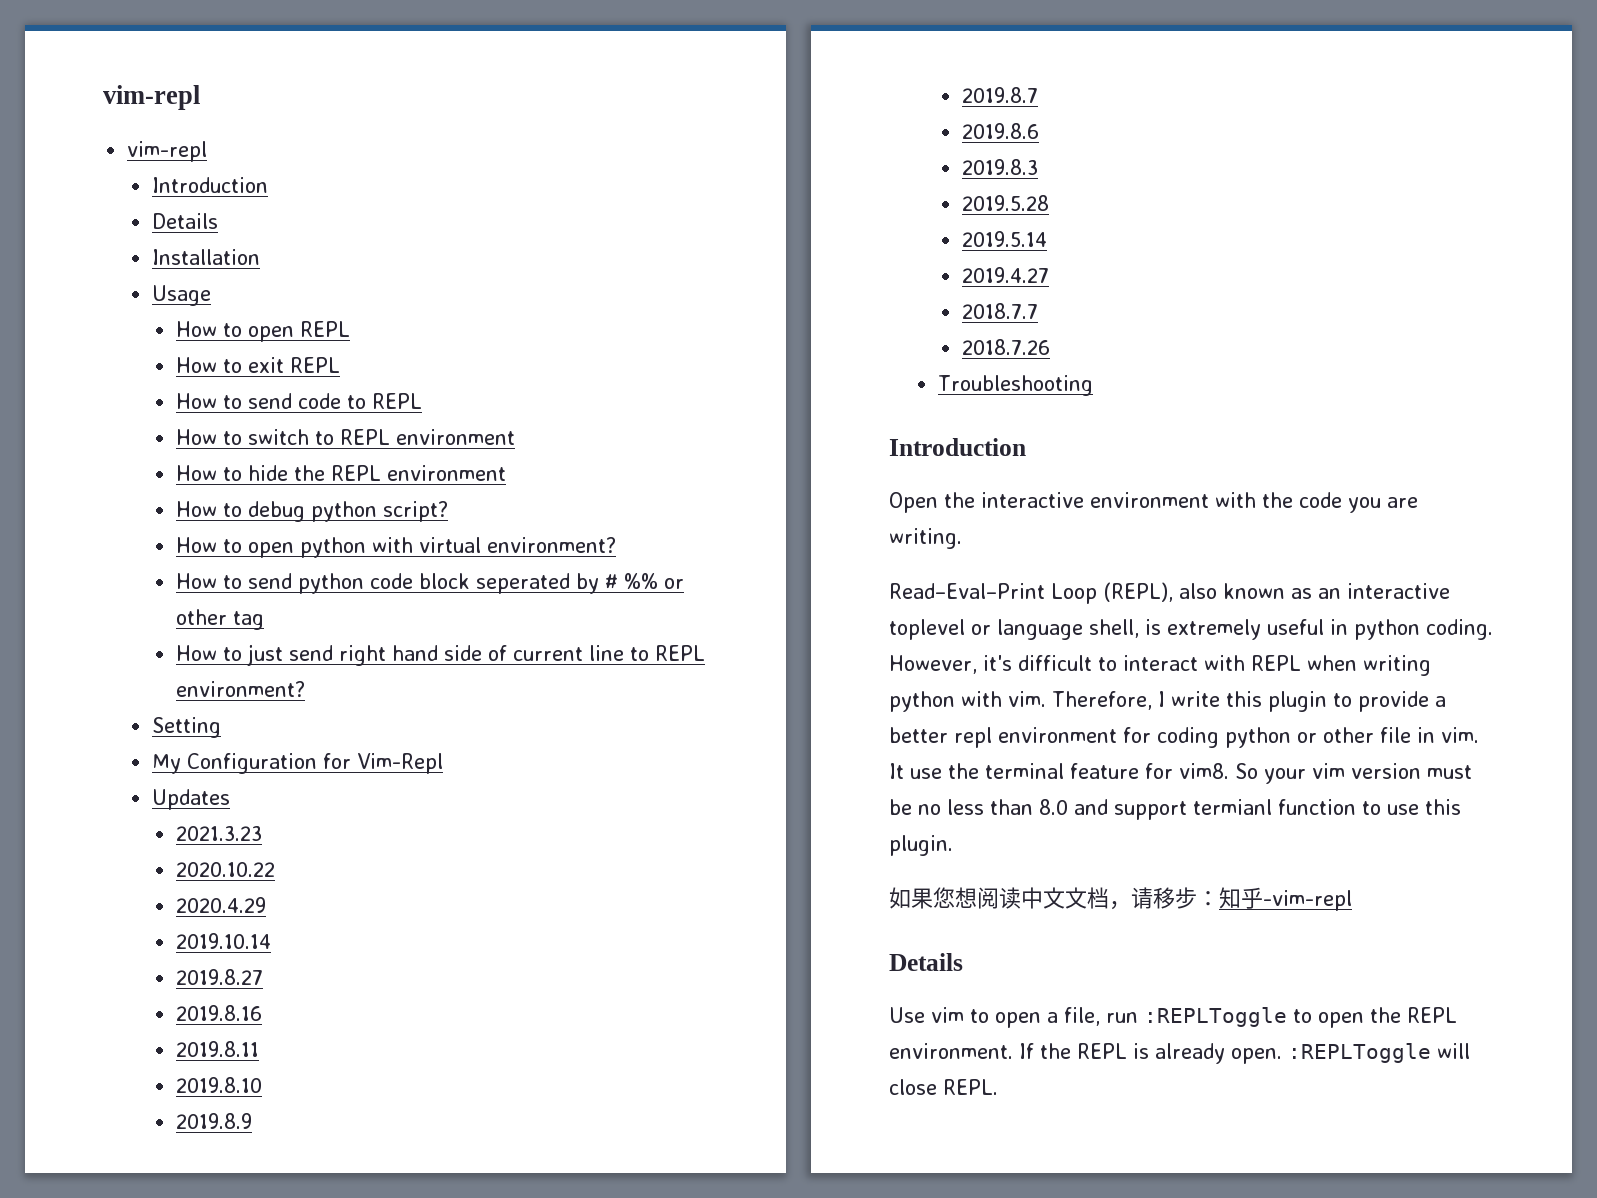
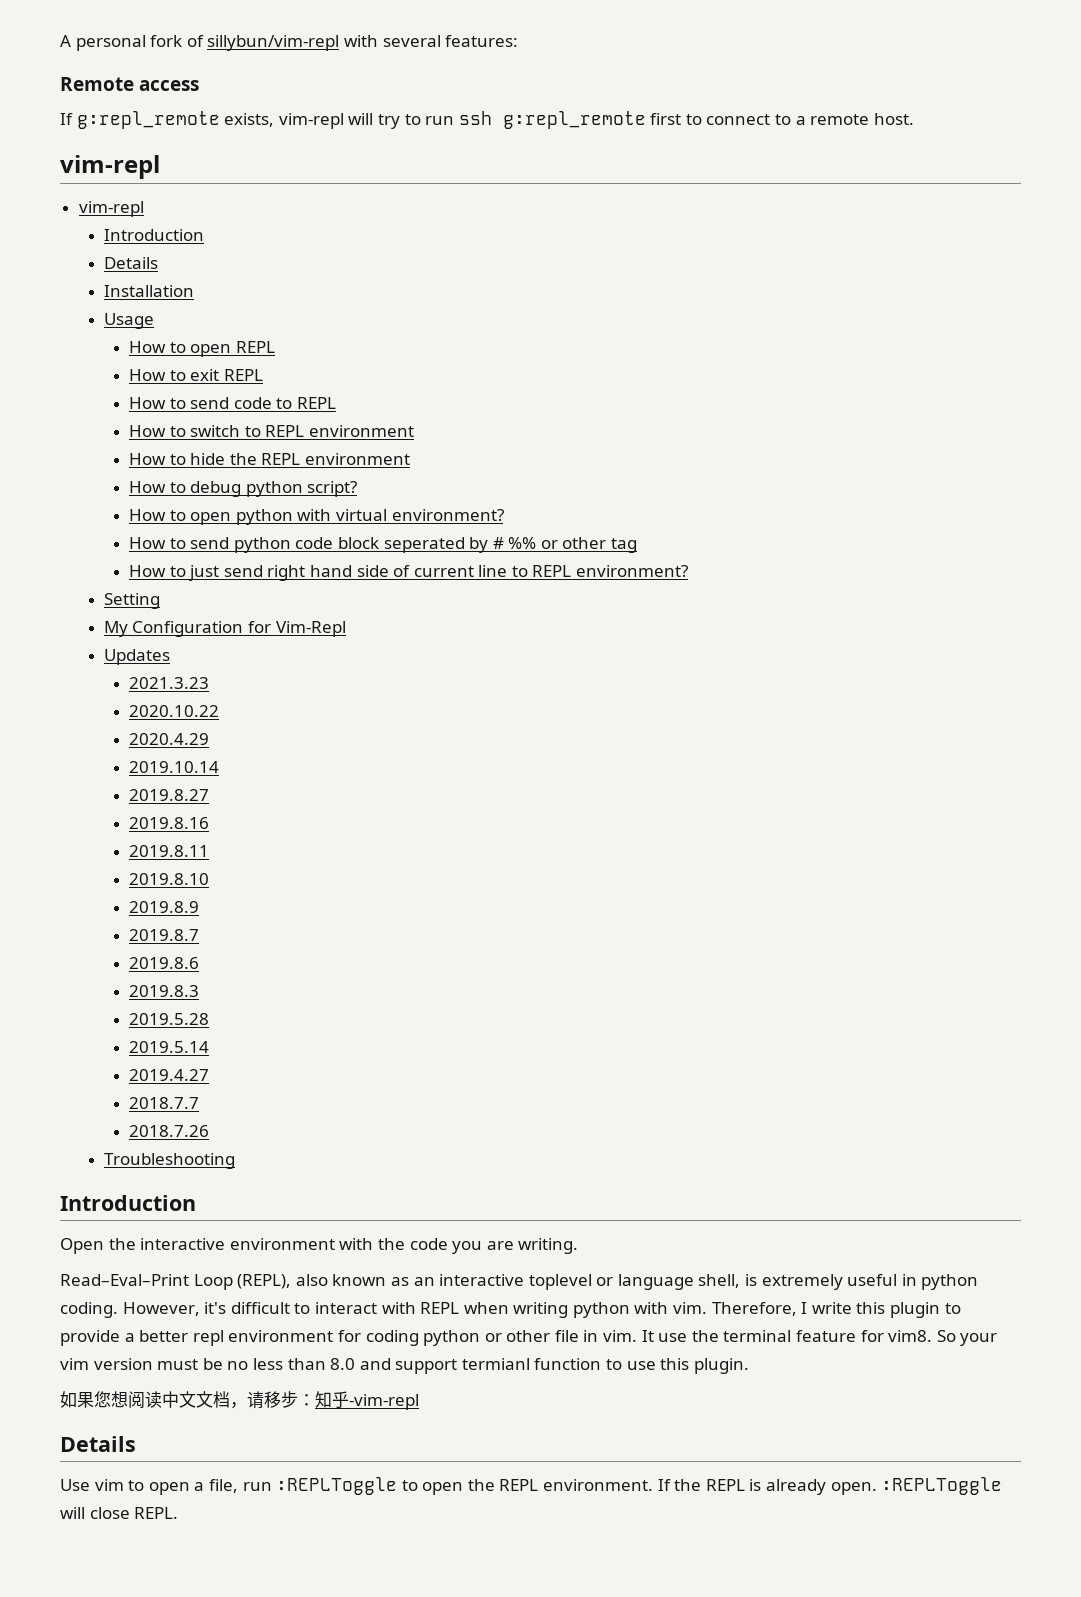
+ A personal fork of sillybun/vim-repl with several features:
+ Remote access
+ If g:repl_remote exists, vim-repl will try to run ssh g:repl_remote first to connect to a remote host.

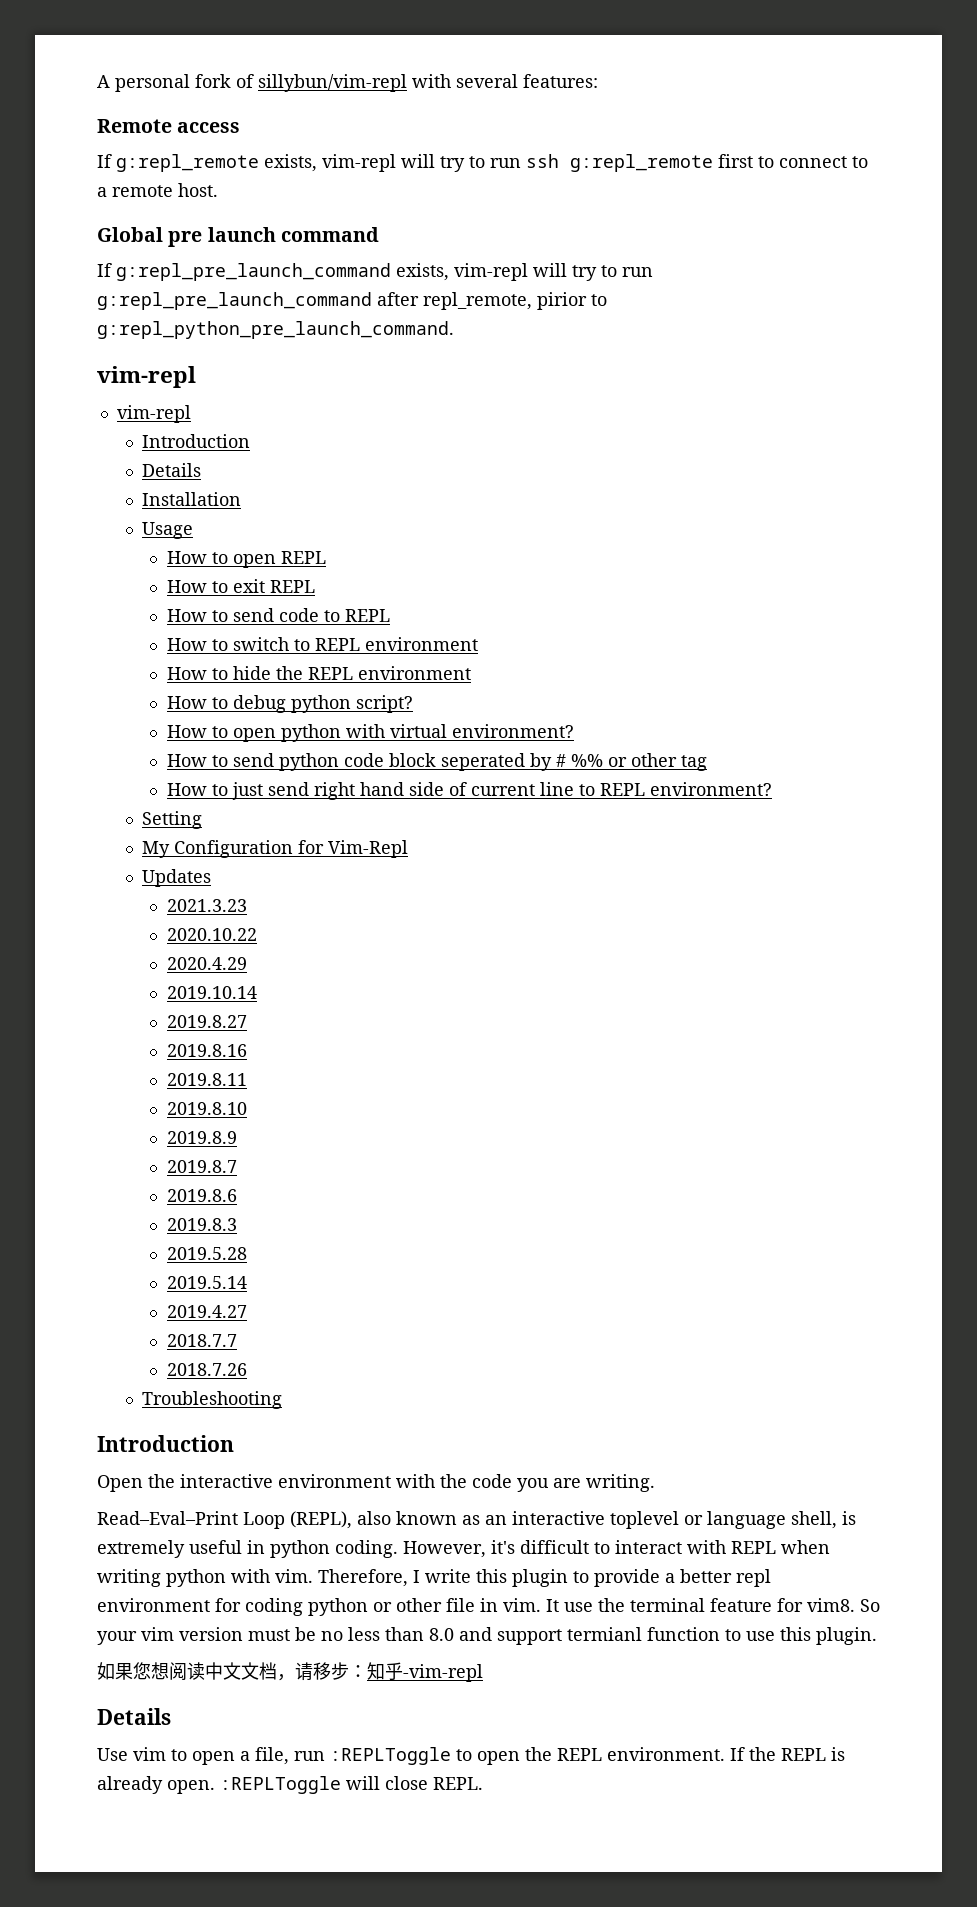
+ Global pre launch command
+ If g:repl_pre_launch_command exists, vim-repl will try to run g:repl_pre_launch_command after repl_remote, pirior to g:repl_python_pre_launch_command.

